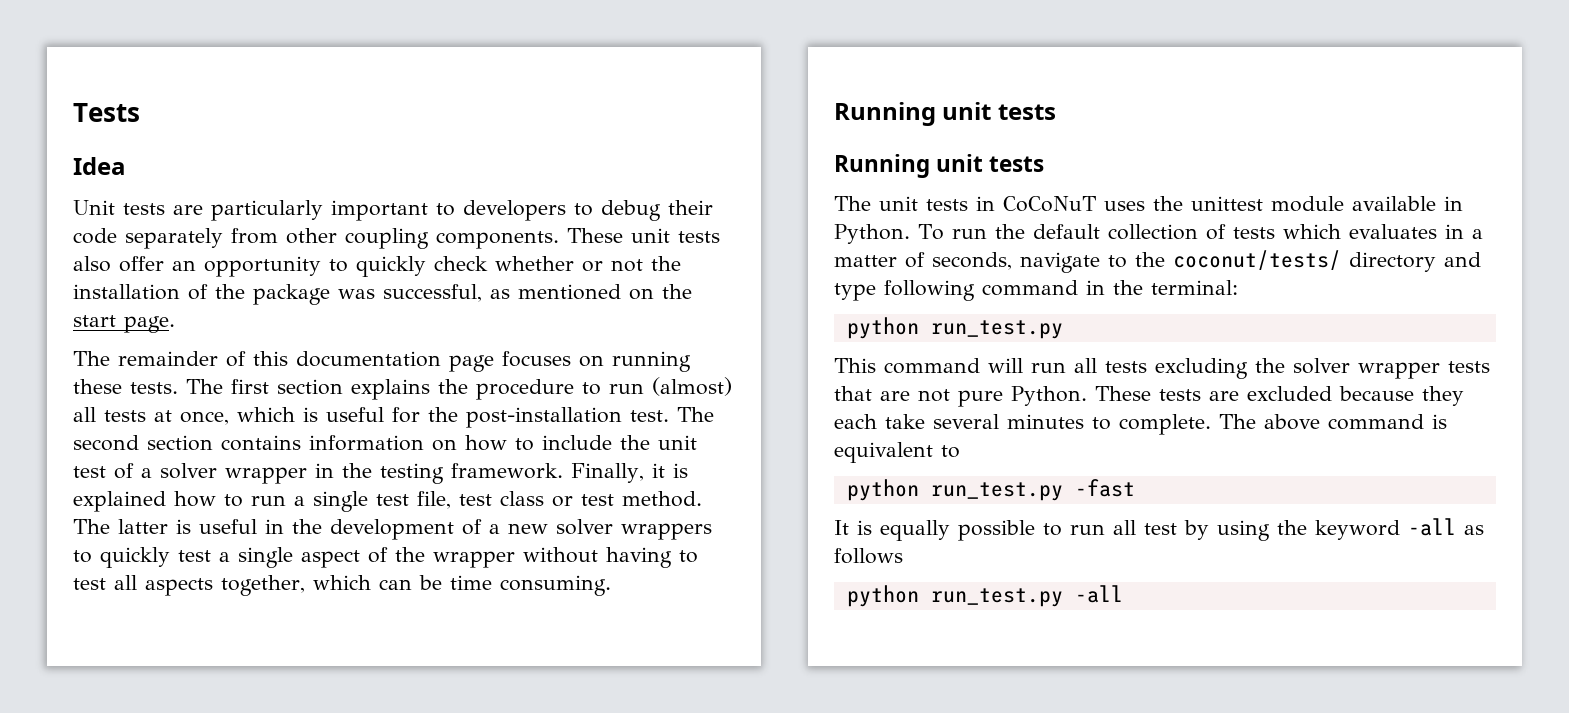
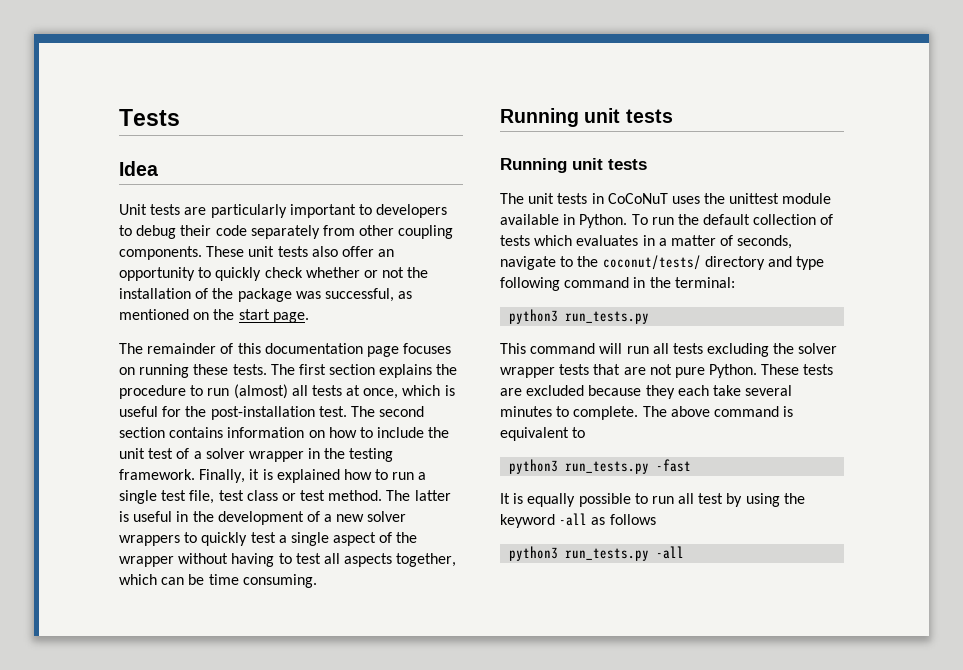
  To run the default collection of tests which evaluates in a matter of seconds, navigate to the coconut/tests/ directory and type following command in the terminal:
- python run_test.py
+ python3 run_tests.py
- python run_test.py -fast
+ python3 run_tests.py -fast
- python run_test.py -all
+ python3 run_tests.py -all

